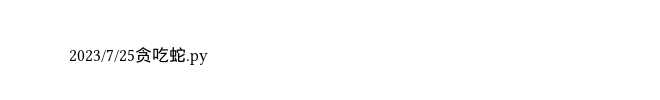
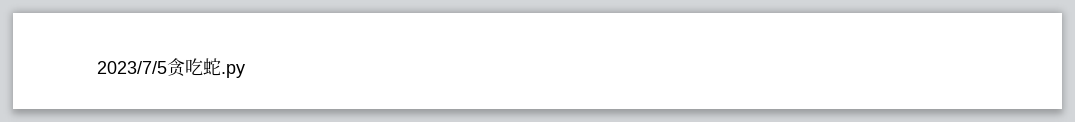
- 2023/7/25贪吃蛇.py
+ 2023/7/5贪吃蛇.py

